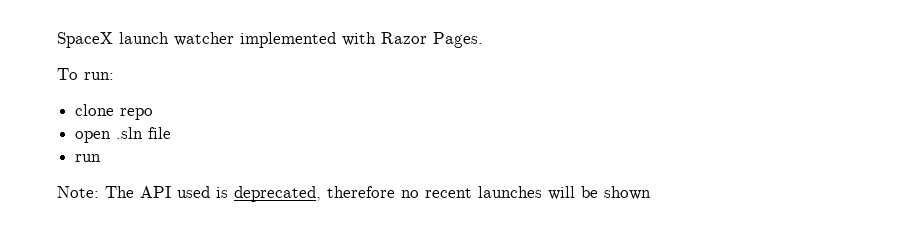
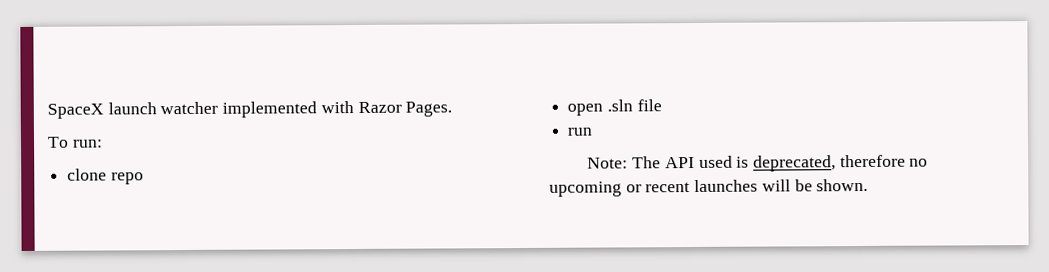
- Note: The API used is deprecated, therefore no recent launches will be shown
+ Note: The API used is deprecated, therefore no upcoming or recent launches will be shown.

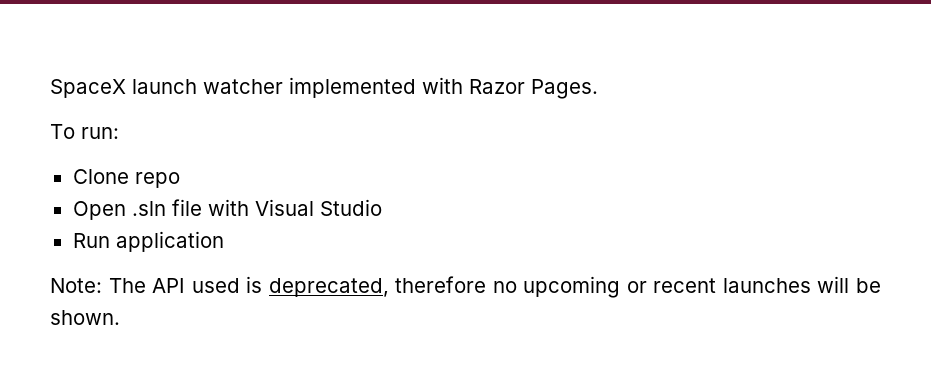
- clone repo
+ Clone repo
- open .sln file
- run
+ Open .sln file with Visual Studio
+ Run application

